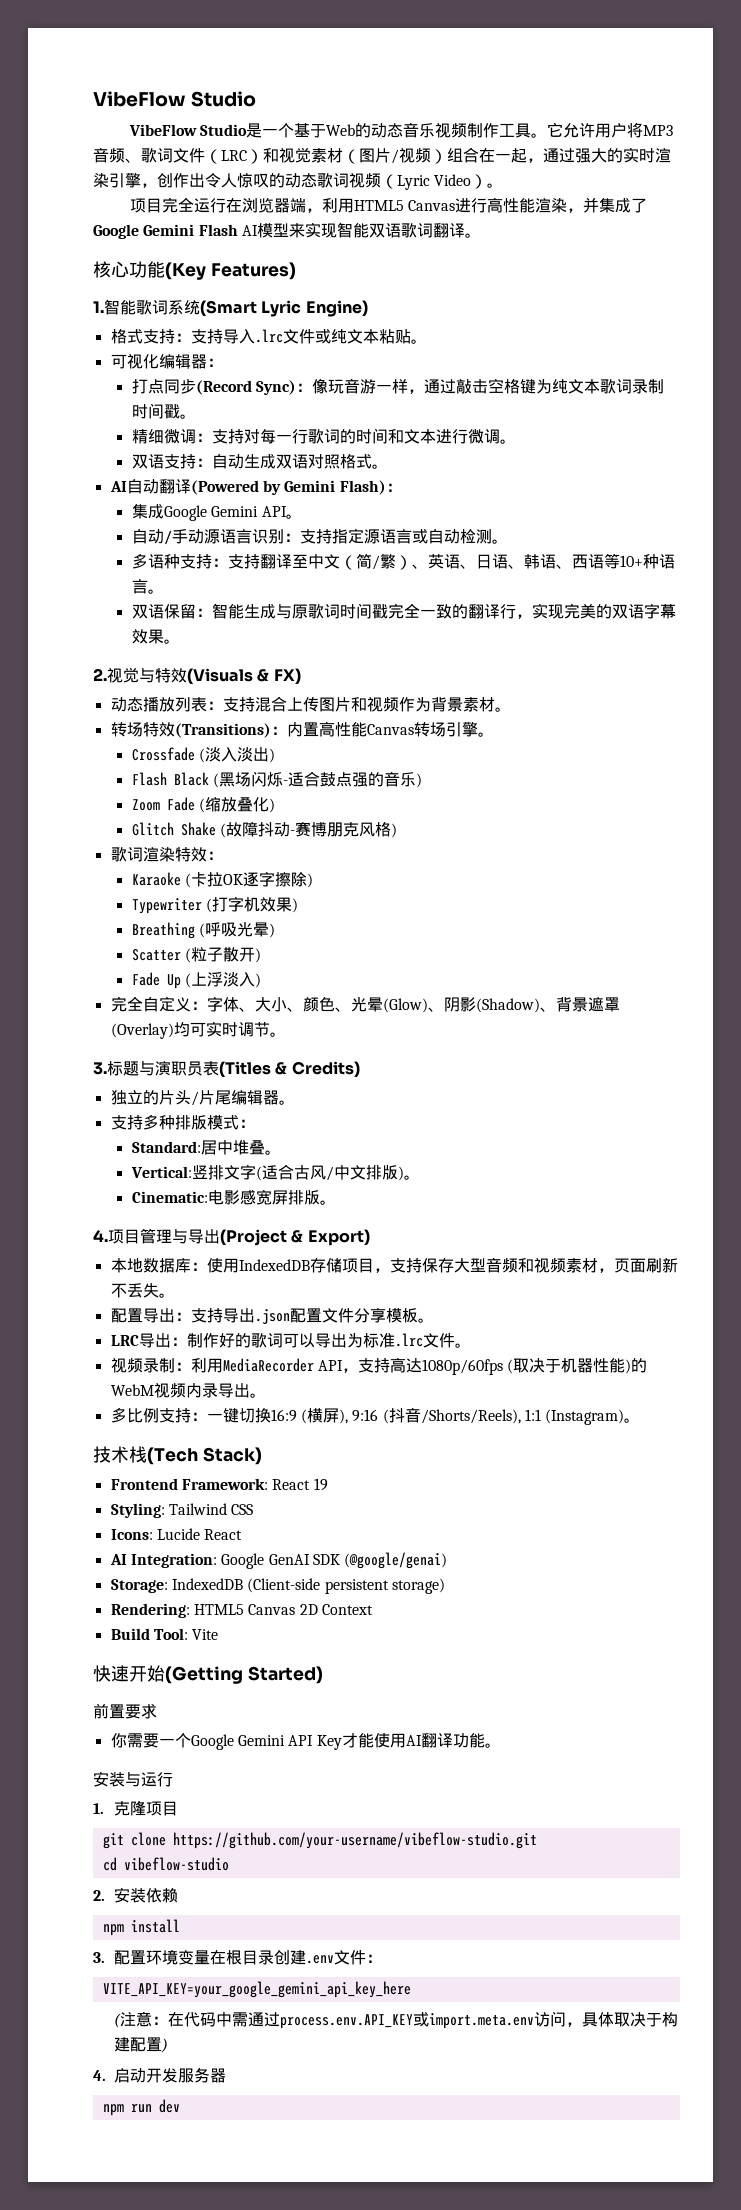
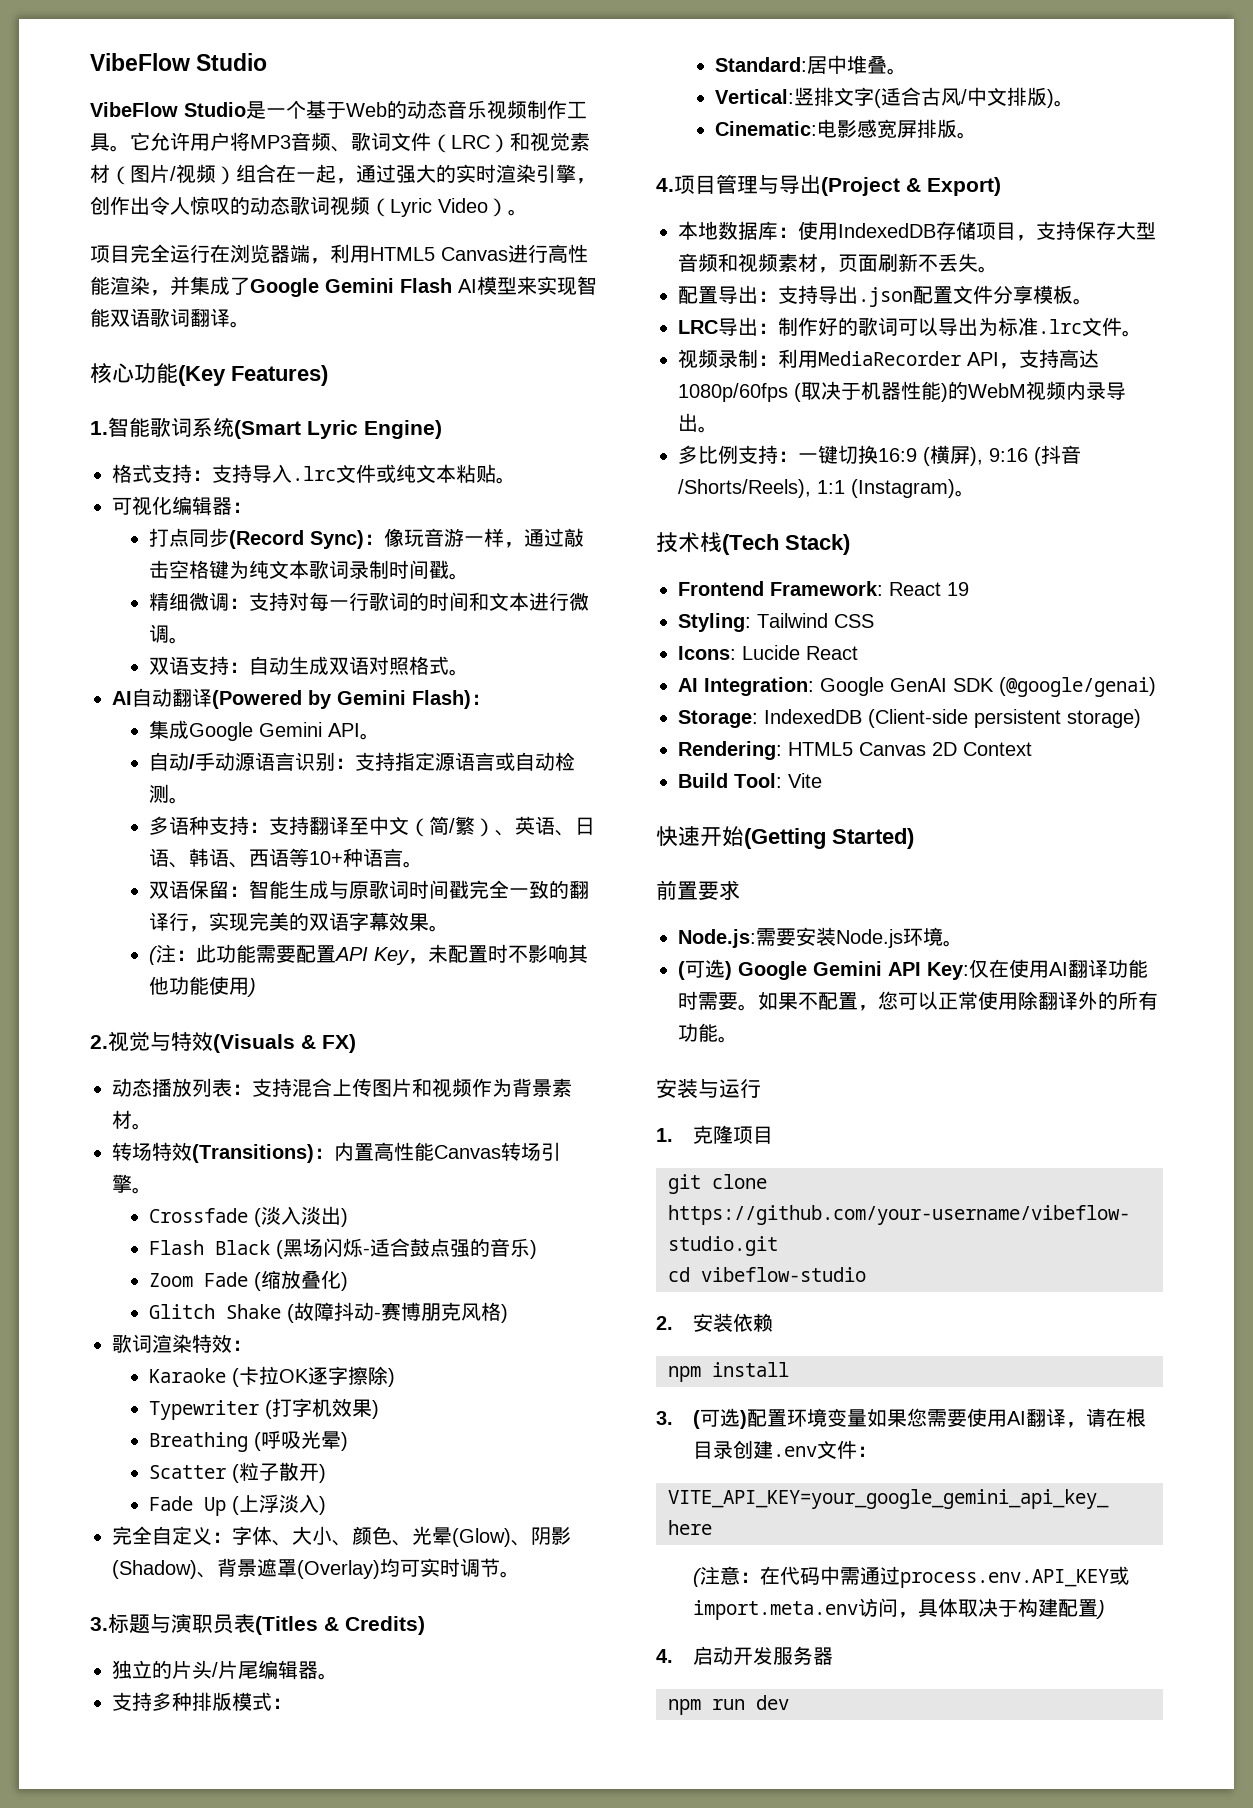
+ (注：此功能需要配置API Key，未配置时不影响其他功能使用)
- 你需要一个Google Gemini API Key才能使用AI翻译功能。
+ Node.js:需要安装Node.js环境。
+ (可选) Google Gemini API Key:仅在使用AI翻译功能时需要。如果不配置，您可以正常使用除翻译外的所有功能。
- 3.配置环境变量在根目录创建.env文件：
+ 3. (可选)配置环境变量如果您需要使用AI翻译，请在根目录创建.env文件：

